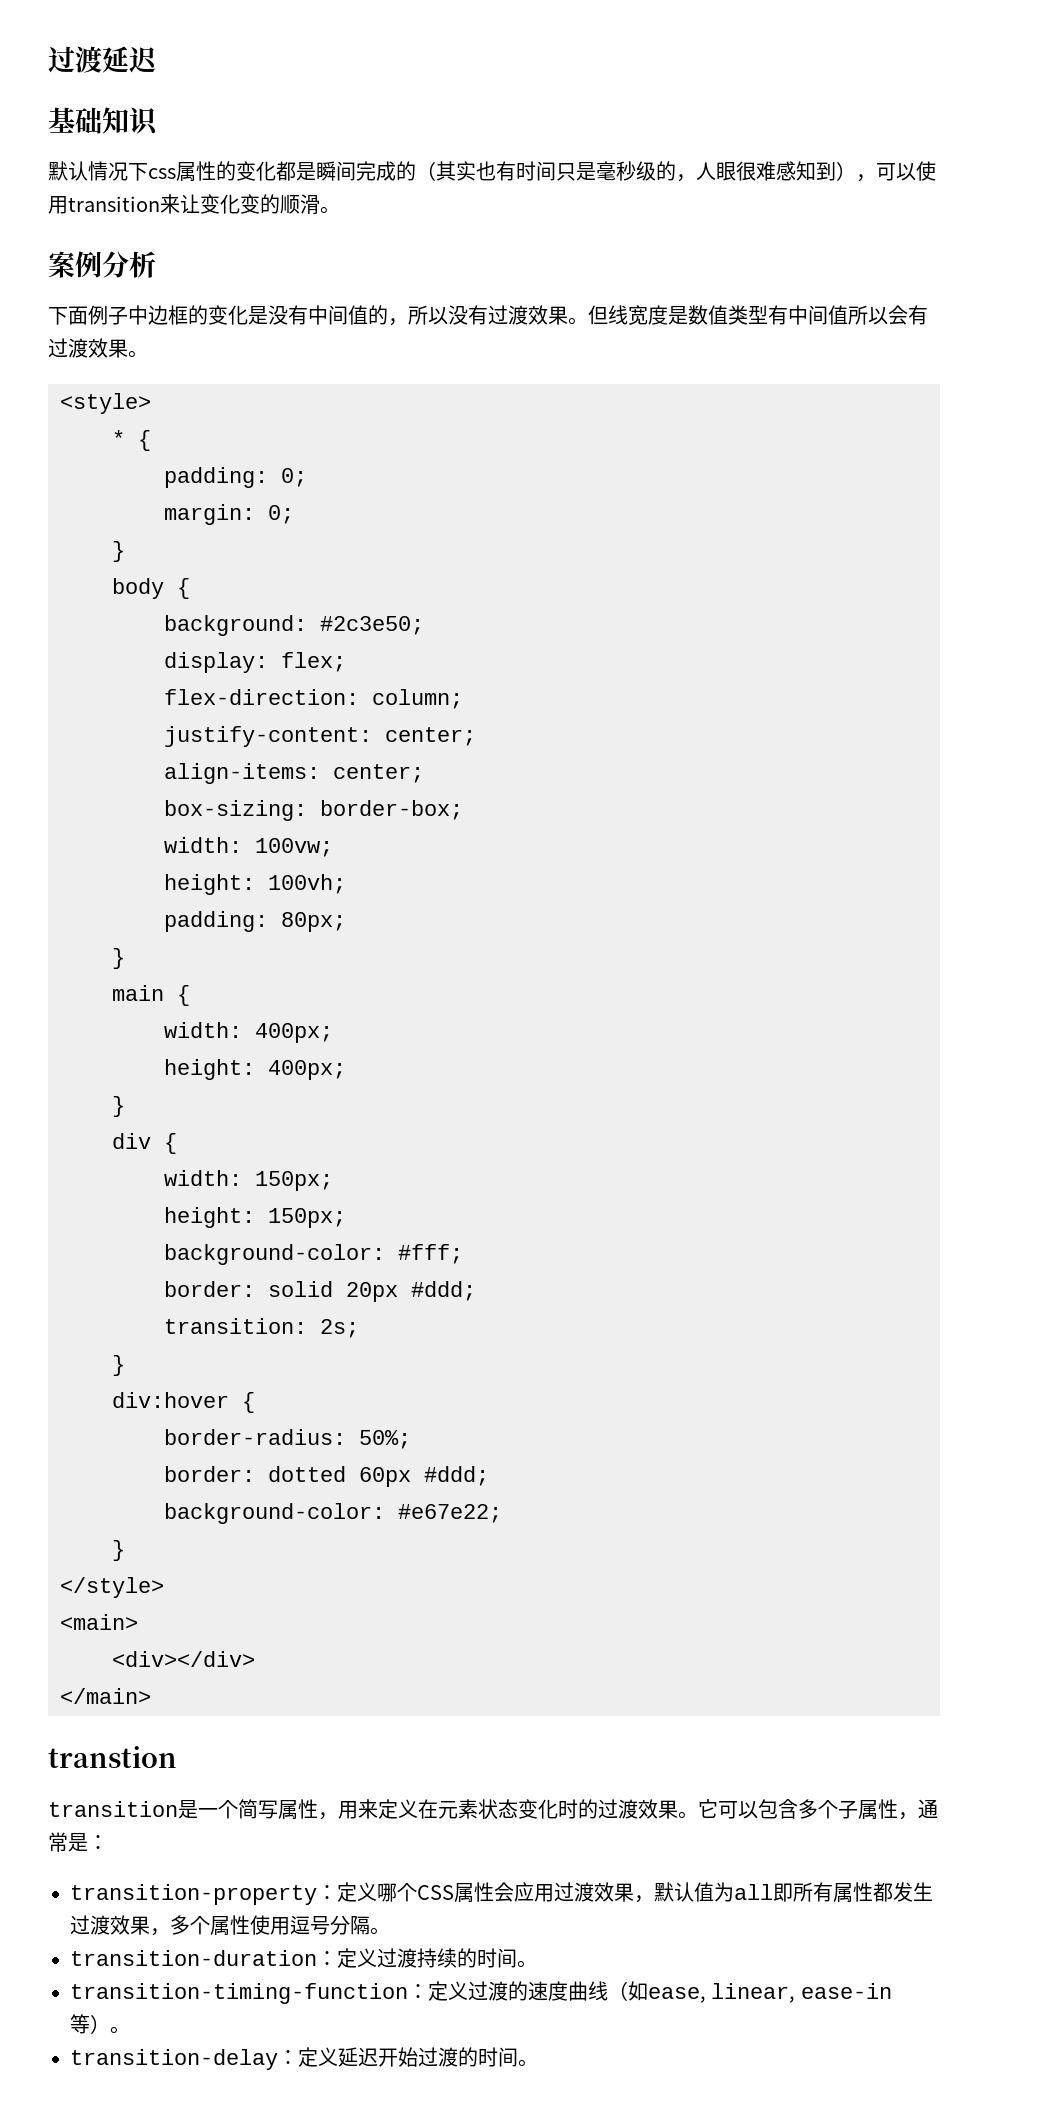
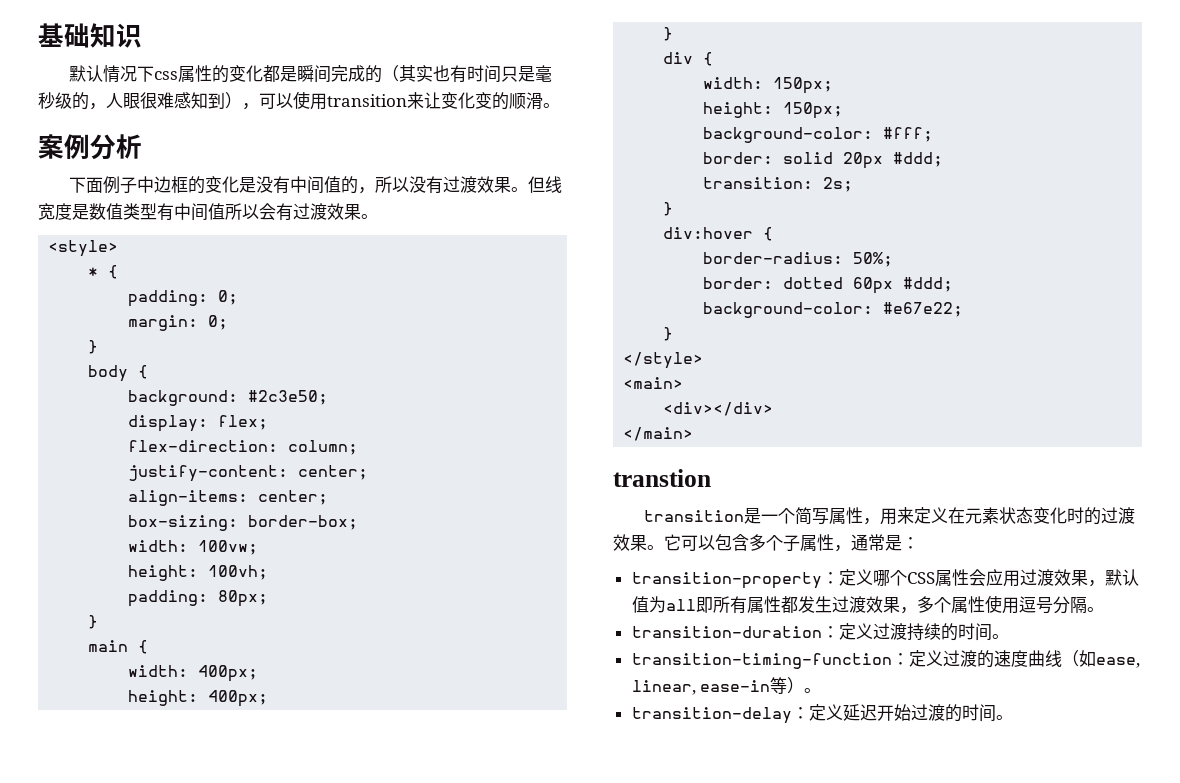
- 过渡延迟

